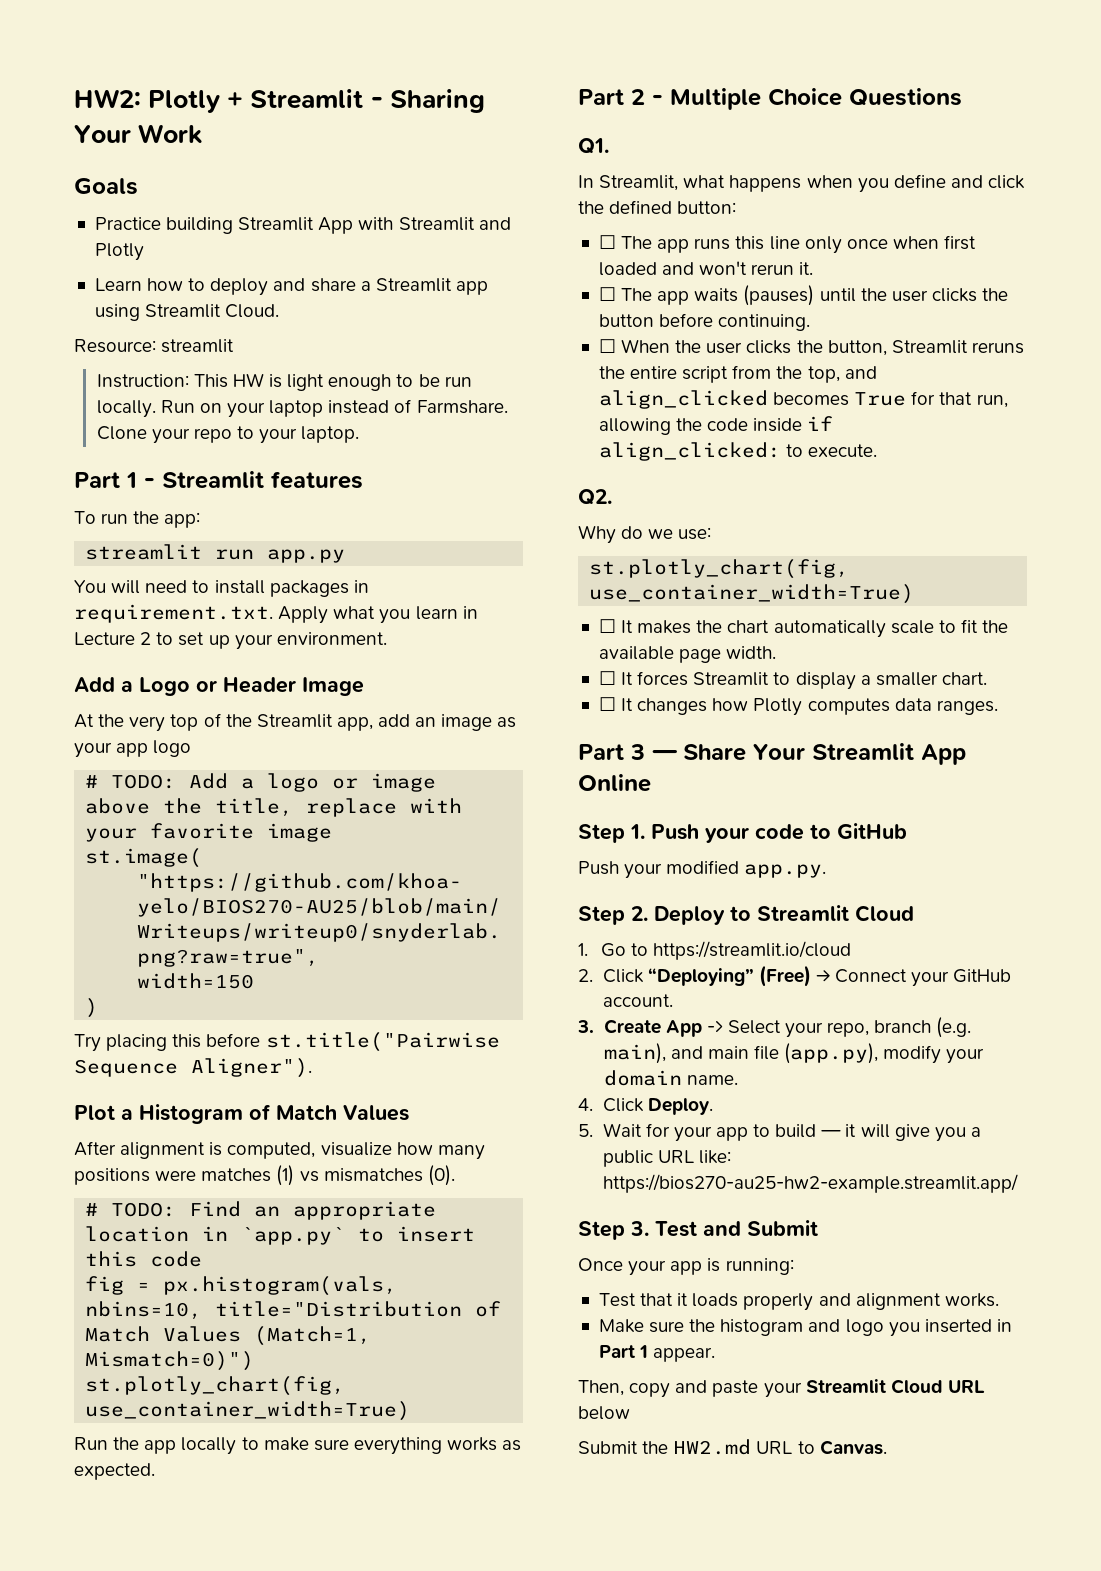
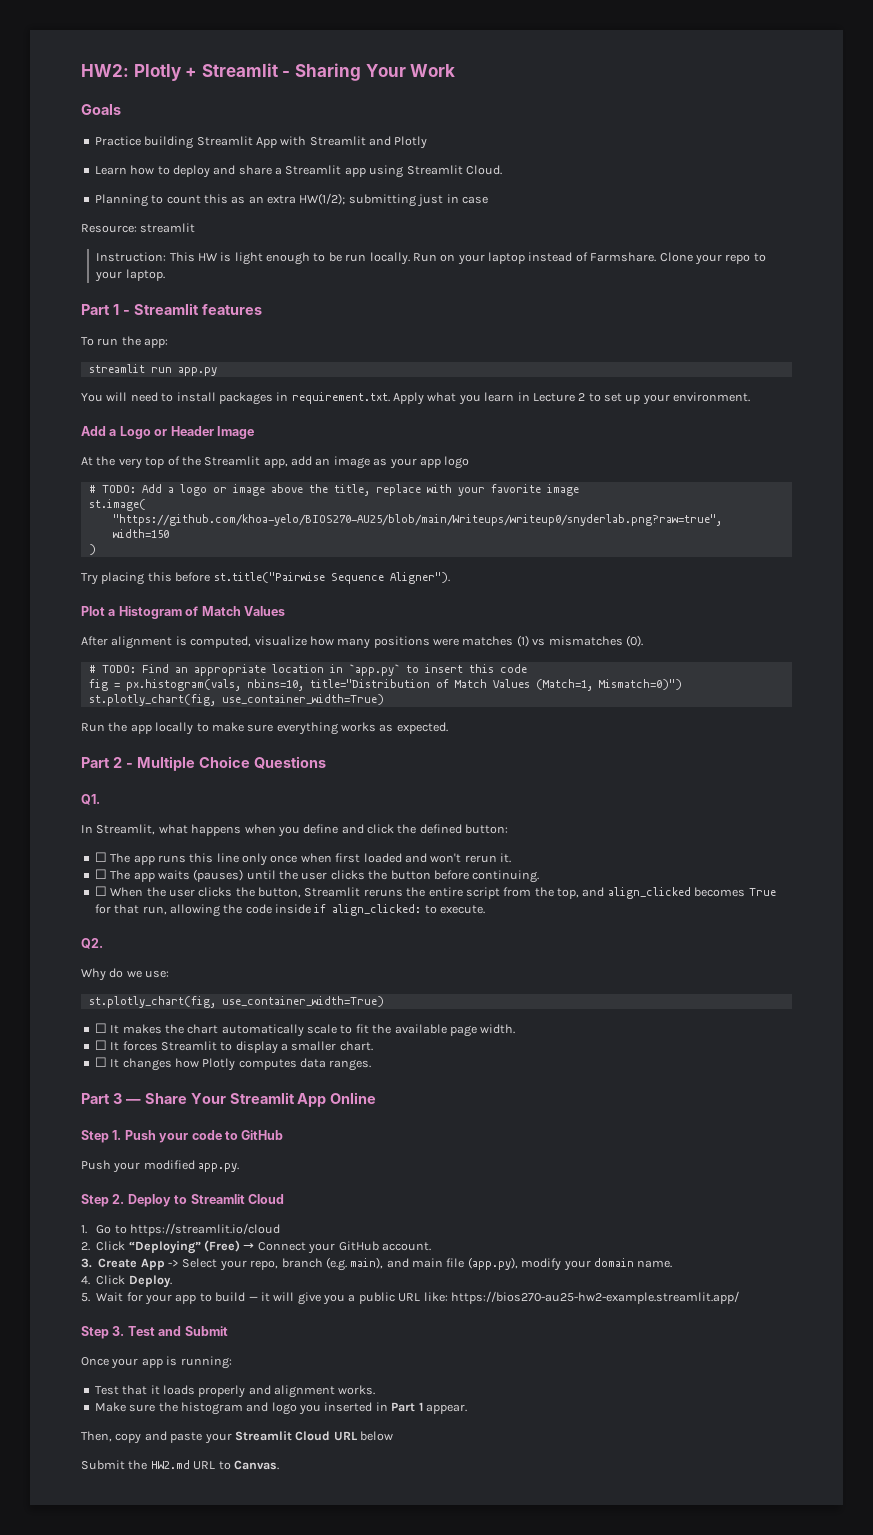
+ Planning to count this as an extra HW(1/2); submitting just in case

